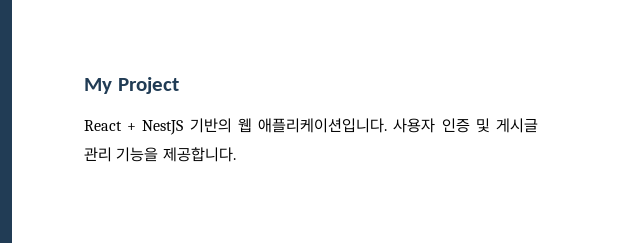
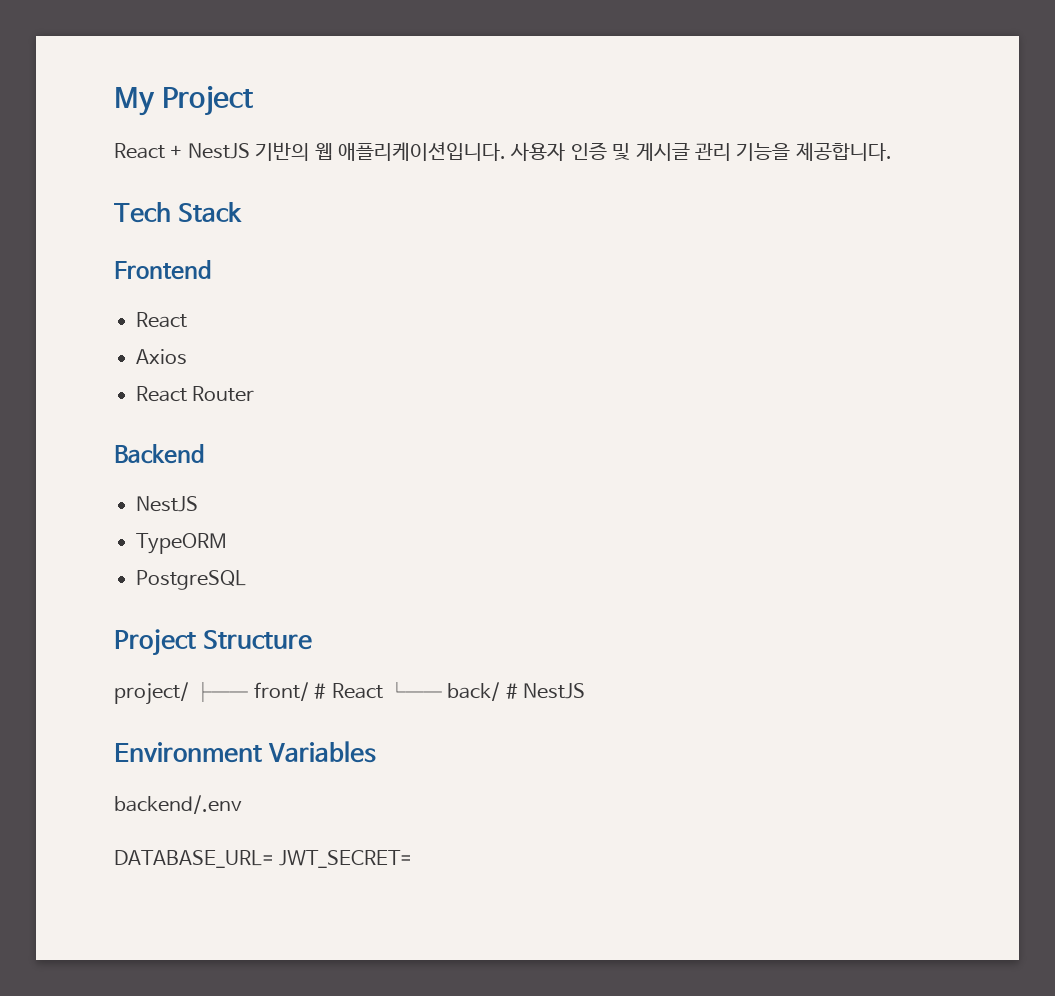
+ Tech Stack
+ Frontend
+ React
+ Axios
+ React Router
+ Backend
+ NestJS
+ TypeORM
+ PostgreSQL
+ Project Structure
+ project/ ├── front/ # React └── back/ # NestJS
+ Environment Variables
+ backend/.env
+ DATABASE_URL= JWT_SECRET=

